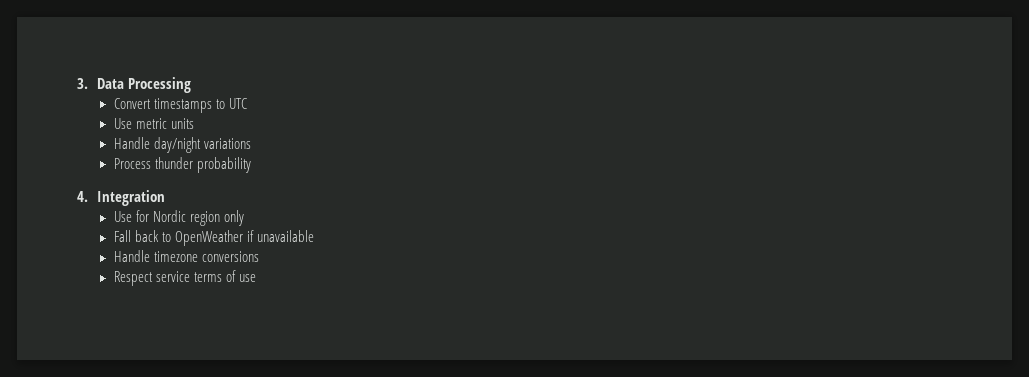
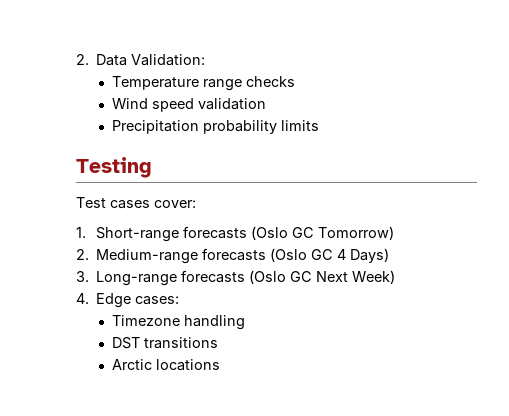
- 3. Data Processing
- Convert timestamps to UTC
- Use metric units
- Handle day/night variations
- Process thunder probability
- 4. Integration
- Use for Nordic region only
- Fall back to OpenWeather if unavailable
- Handle timezone conversions
- Respect service terms of use
+ 2. Data Validation:
+ Temperature range checks
+ Wind speed validation
+ Precipitation probability limits
+ Testing
+ Test cases cover:
+ 1. Short-range forecasts (Oslo GC Tomorrow)
+ 2. Medium-range forecasts (Oslo GC 4 Days)
+ 3. Long-range forecasts (Oslo GC Next Week)
+ 4. Edge cases:
+ Timezone handling
+ DST transitions
+ Arctic locations

